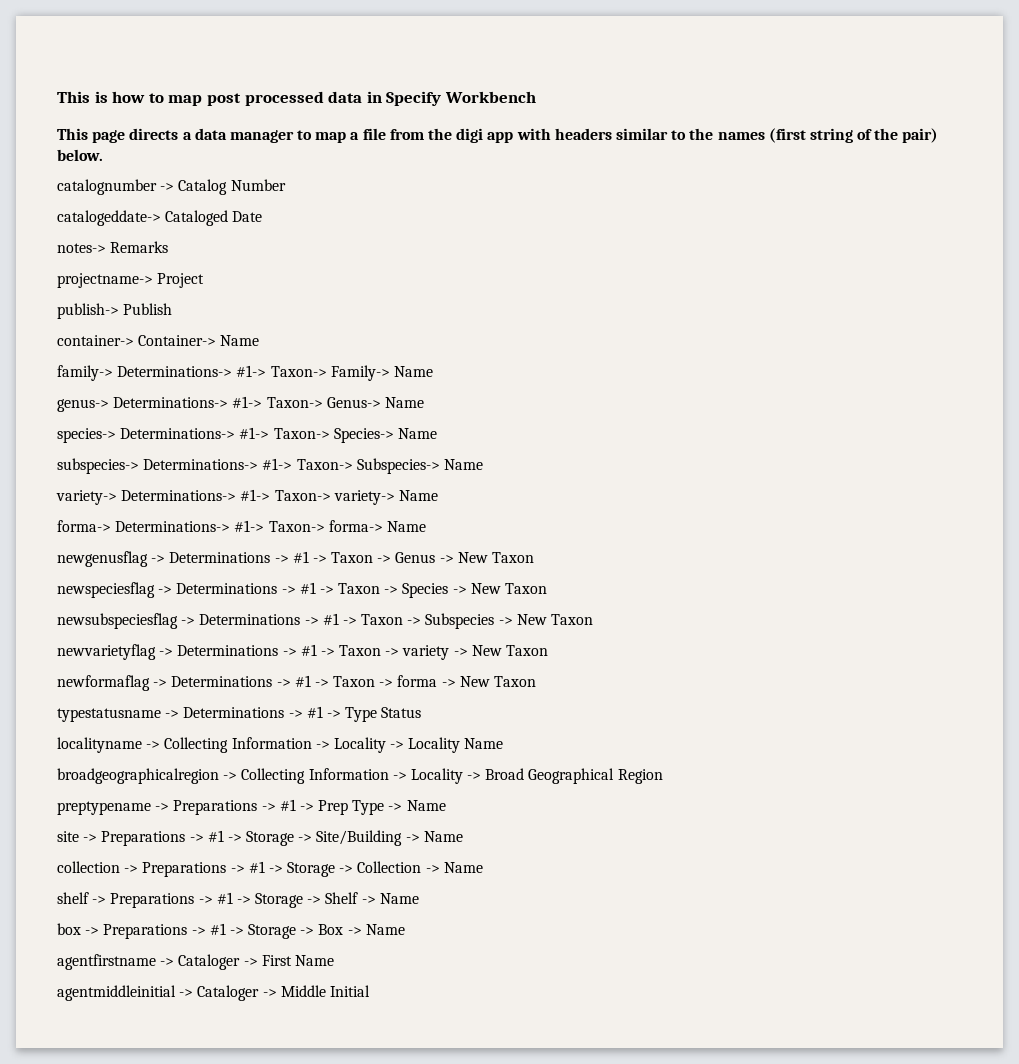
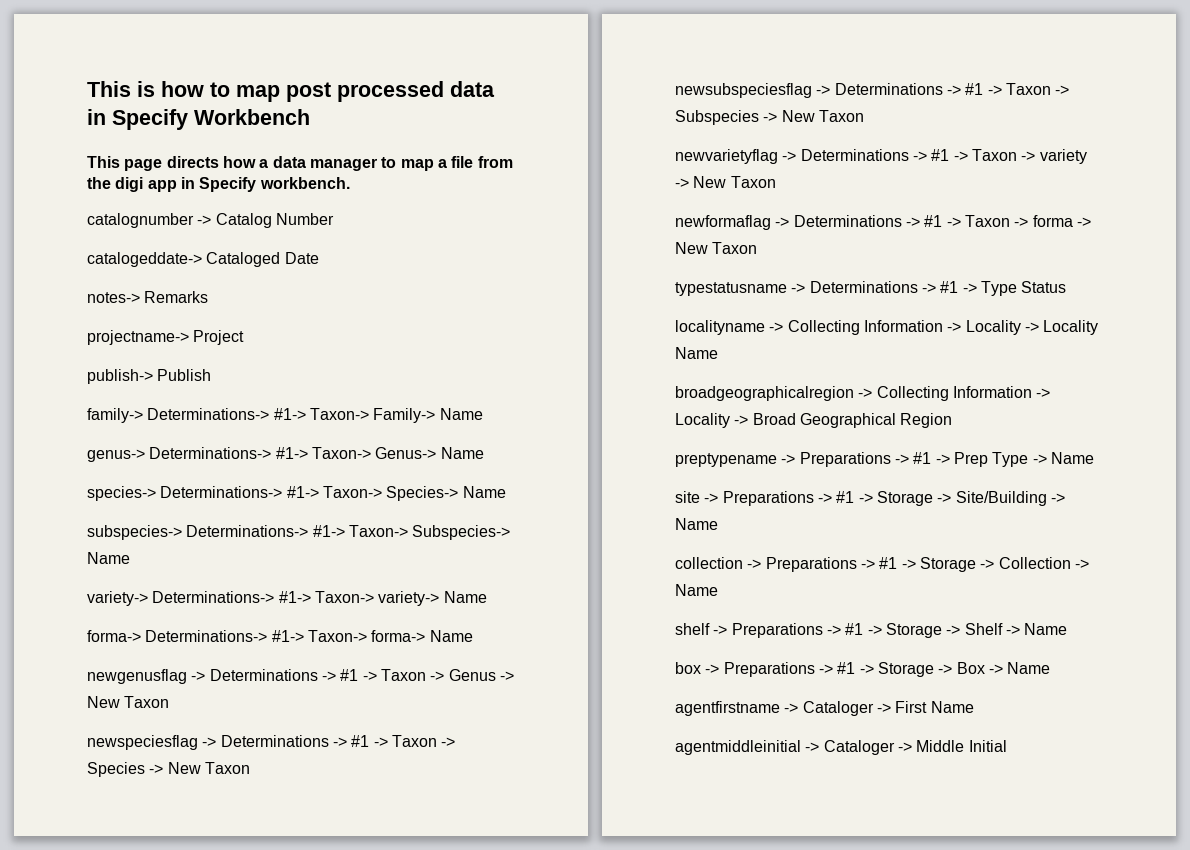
- This page directs a data manager to map a file from the digi app with headers similar to the names (first string of the pair) below.
+ This page directs how a data manager to map a file from the digi app in Specify workbench.
- container-> Container-> Name

